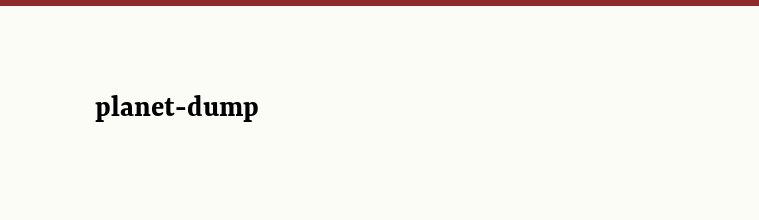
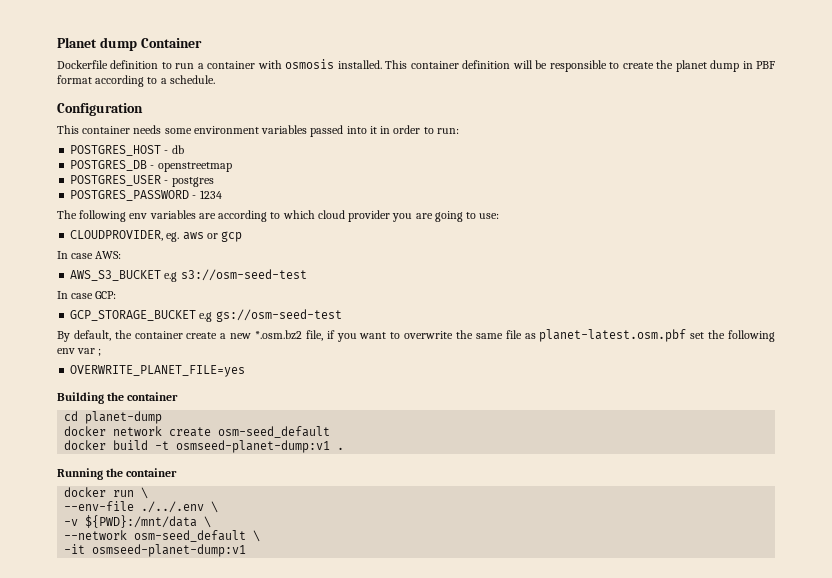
- planet-dump
+ Planet dump Container
+ Dockerfile definition to run a container with osmosis installed. This container definition will be responsible to create the planet dump in PBF format according to a schedule.
+ Configuration
+ This container needs some environment variables passed into it in order to run:
+ POSTGRES_HOST - db
+ POSTGRES_DB - openstreetmap
+ POSTGRES_USER - postgres
+ POSTGRES_PASSWORD - 1234
+ The following env variables are according to which cloud provider you are going to use:
+ CLOUDPROVIDER, eg. aws or gcp
+ In case AWS:
+ AWS_S3_BUCKET e.g s3://osm-seed-test
+ In case GCP:
+ GCP_STORAGE_BUCKET e.g gs://osm-seed-test
+ By default, the container create a new *.osm.bz2 file, if you want to overwrite the same file as planet-latest.osm.pbf set the following env var ;
+ OVERWRITE_PLANET_FILE=yes
+ Building the container
+ cd planet-dump
+ docker network create osm-seed_default
+ docker build -t osmseed-planet-dump:v1 .
+ Running the container
+ docker run \
+ --env-file ./../.env \
+ -v ${PWD}:/mnt/data \
+ --network osm-seed_default \
+ -it osmseed-planet-dump:v1

